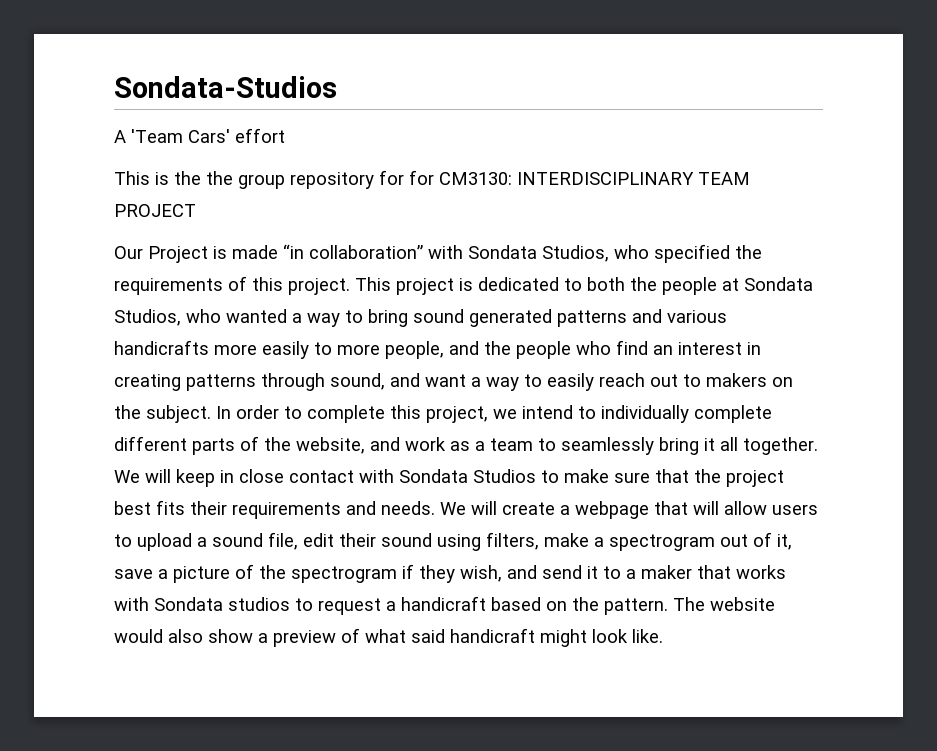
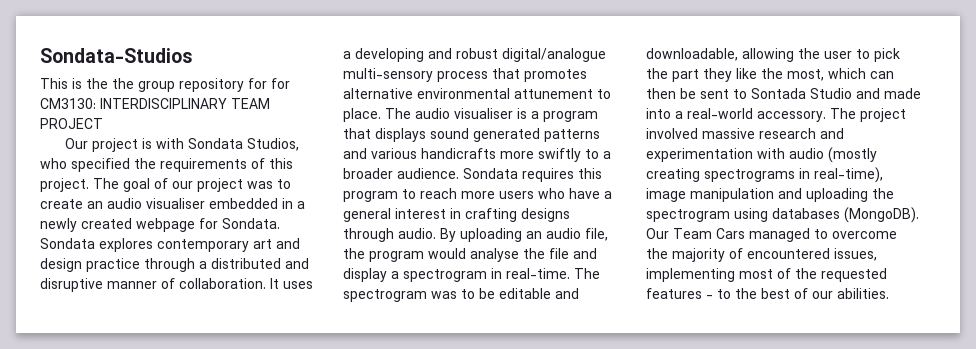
- A 'Team Cars' effort
- Our Project is made “in collaboration” with Sondata Studios, who specified the requirements of this project.
+ Our project is with Sondata Studios, who specified the requirements of this project.
- This project is dedicated to both the people at Sondata Studios, who wanted a way to bring sound generated patterns and various handicrafts more easily to more people, and the people who find an interest in creating patterns through sound, and want a way to easily reach out to makers on the subject. In order to complete this project, we intend to individually complete different parts of the website, and work as a team to seamlessly bring it all together. We will keep in close contact with Sondata Studios to make sure that the project best fits their requirements and needs. We will create a webpage that will allow users to upload a sound file, edit their sound using filters, make a spectrogram out of it, save a picture of the spectrogram if they wish, and send it to a maker that works with Sondata studios to request a handicraft based on the pattern. The website would also show a preview of what said handicraft might look like.
+ The goal of our project was to create an audio visualiser embedded in a newly created webpage for Sondata. Sondata explores contemporary art and design practice through a distributed and disruptive manner of collaboration. It uses a developing and robust digital/analogue multi-sensory process that promotes alternative environmental attunement to place. The audio visualiser is a program that displays sound generated patterns and various handicrafts more swiftly to a broader audience. Sondata requires this program to reach more users who have a general interest in crafting designs through audio. By uploading an audio file, the program would analyse the file and display a spectrogram in real-time. The spectrogram was to be editable and downloadable, allowing the user to pick the part they like the most, which can then be sent to Sontada Studio and made into a real-world accessory. The project involved massive research and experimentation with audio (mostly creating spectrograms in real-time), image manipulation and uploading the spectrogram using databases (MongoDB). Our Team Cars managed to overcome the majority of encountered issues, implementing most of the requested features - to the best of our abilities.

